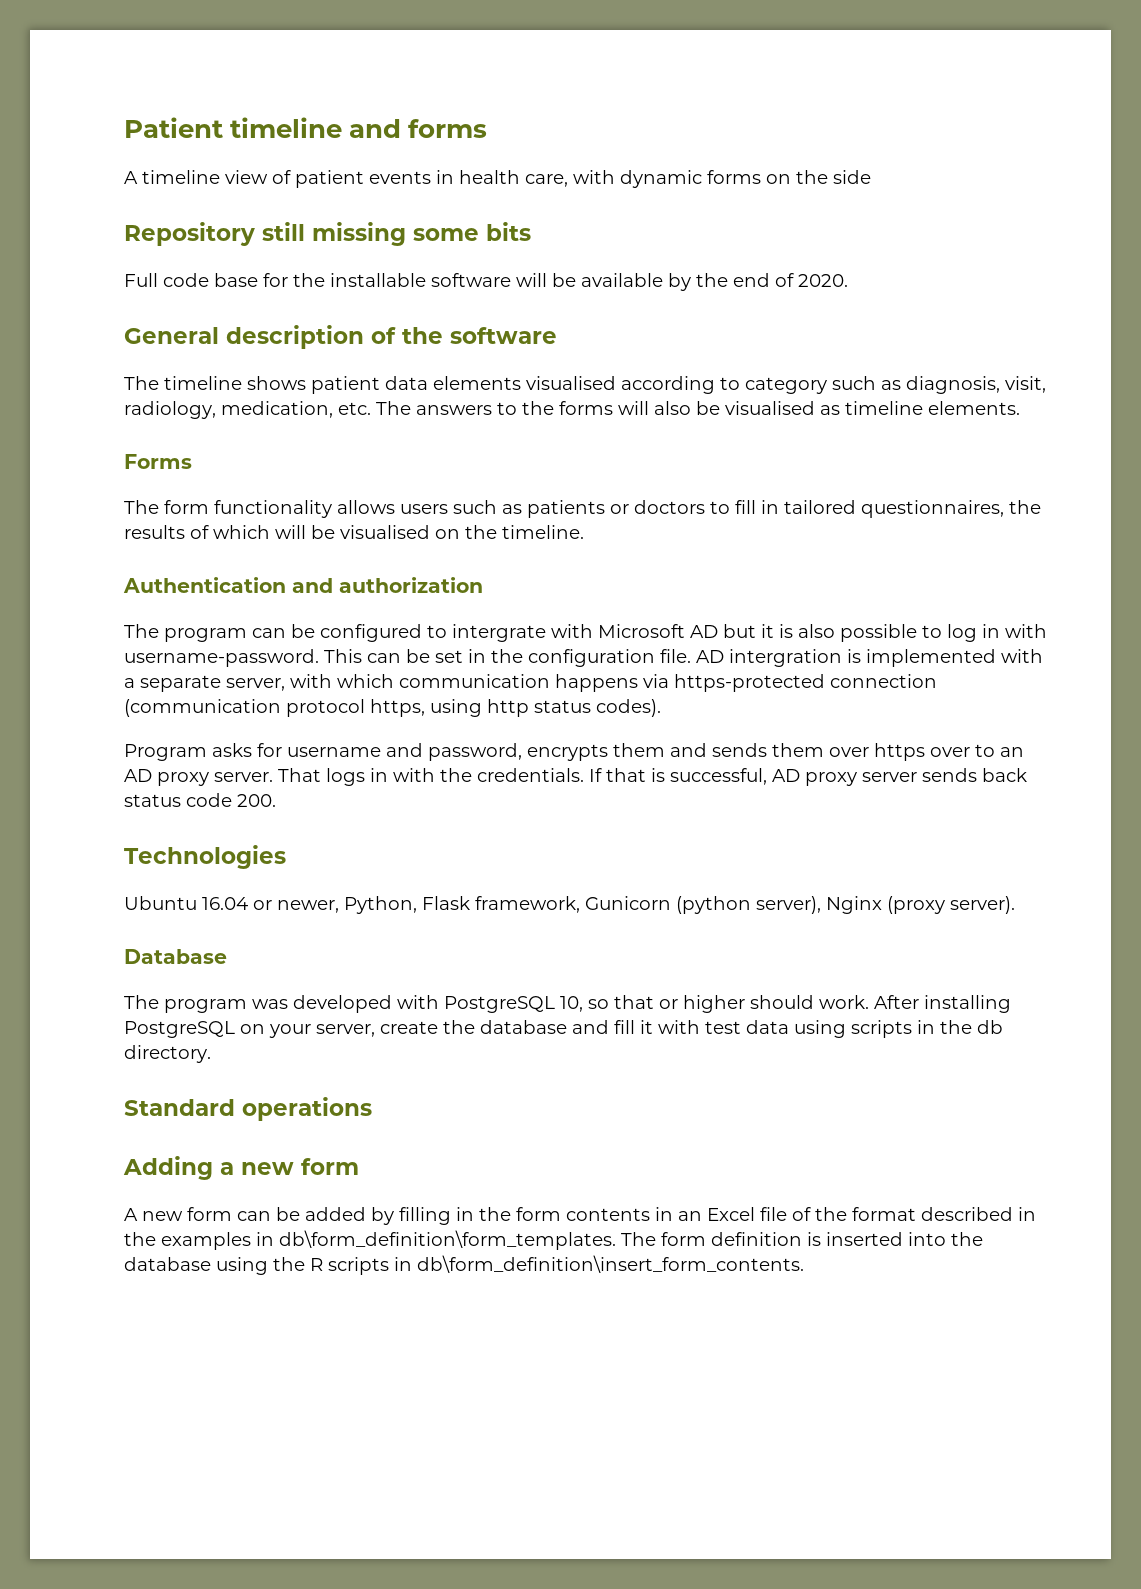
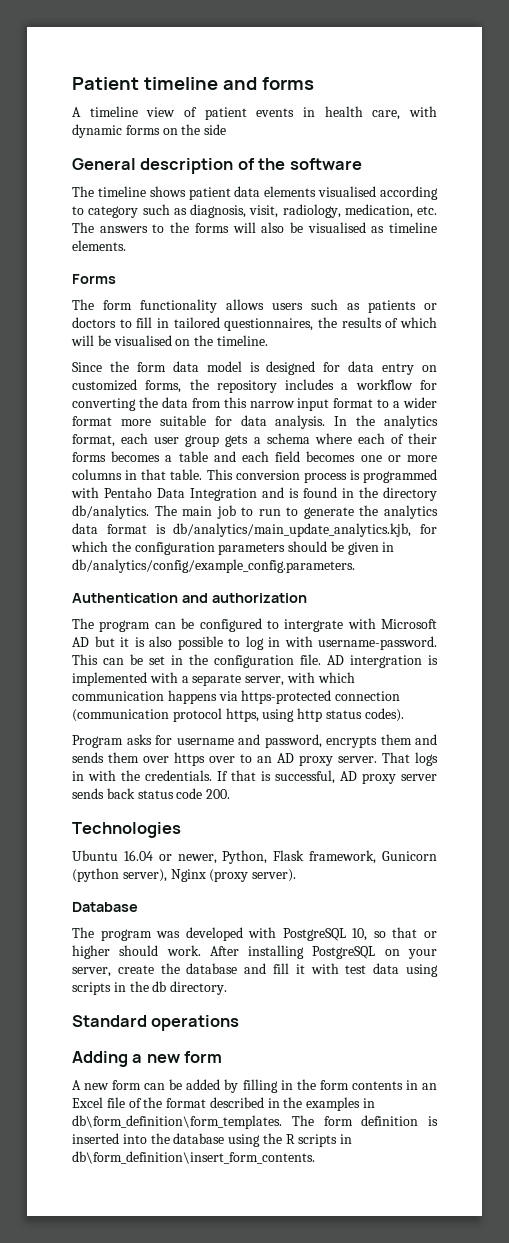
- Repository still missing some bits
- Full code base for the installable software will be available by the end of 2020.
+ Since the form data model is designed for data entry on customized forms, the repository includes a workflow for converting the data from this narrow input format to a wider format more suitable for data analysis. In the analytics format, each user group gets a schema where each of their forms becomes a table and each field becomes one or more columns in that table. This conversion process is programmed with Pentaho Data Integration and is found in the directory db/analytics. The main job to run to generate the analytics data format is db/analytics/main_update_analytics.kjb, for which the configuration parameters should be given in db/analytics/config/example_config.parameters.

